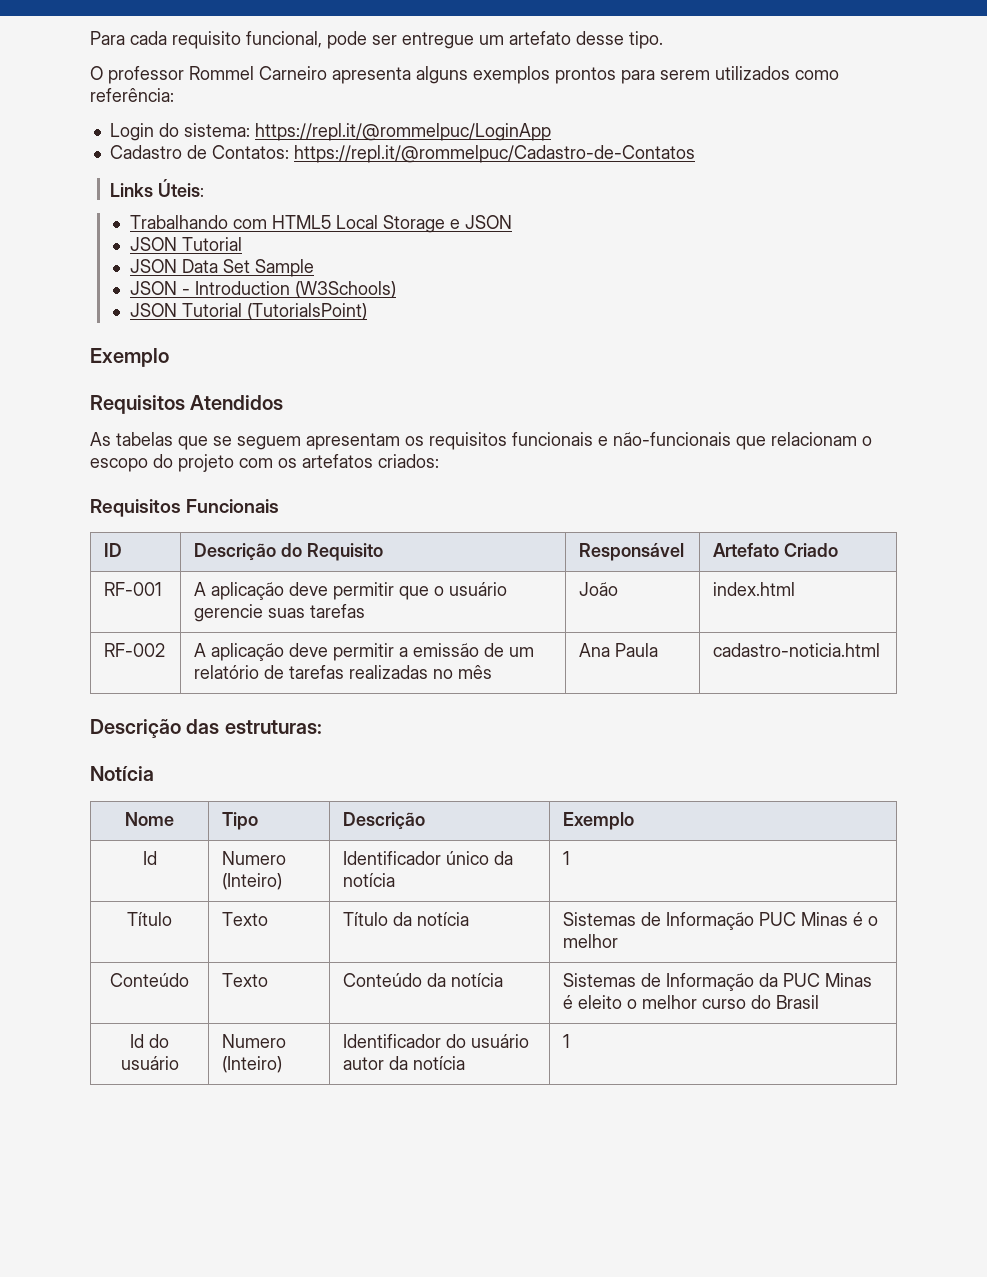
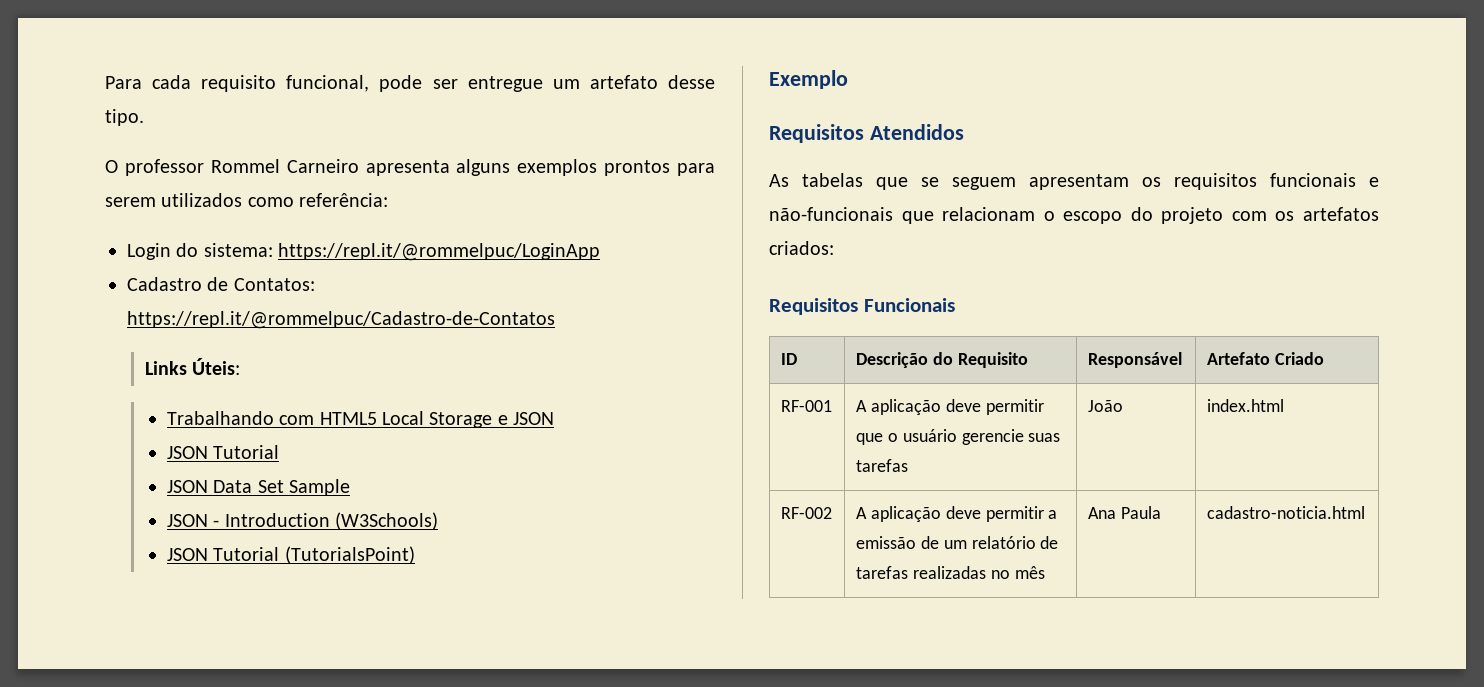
- Descrição das estruturas:
- Notícia
- Nome | Tipo | Descrição | Exemplo
- Id | Numero (Inteiro) | Identificador único da notícia | 1
- Título | Texto | Título da notícia | Sistemas de Informação PUC Minas é o melhor
- Conteúdo | Texto | Conteúdo da notícia | Sistemas de Informação da PUC Minas é eleito o melhor curso do Brasil
- Id do usuário | Numero (Inteiro) | Identificador do usuário autor da notícia | 1

